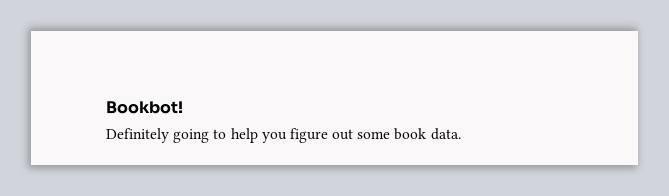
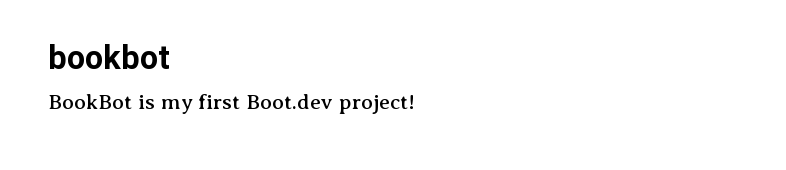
- Bookbot!
- Definitely going to help you figure out some book data.
+ bookbot
+ BookBot is my first Boot.dev project!

